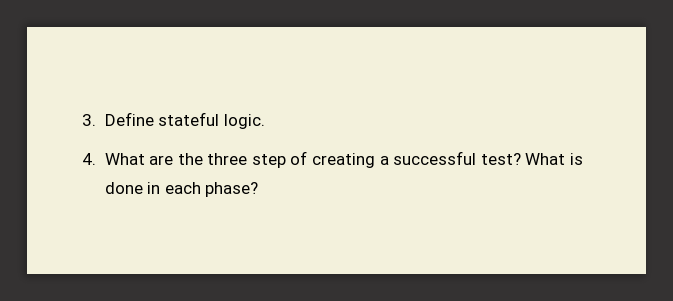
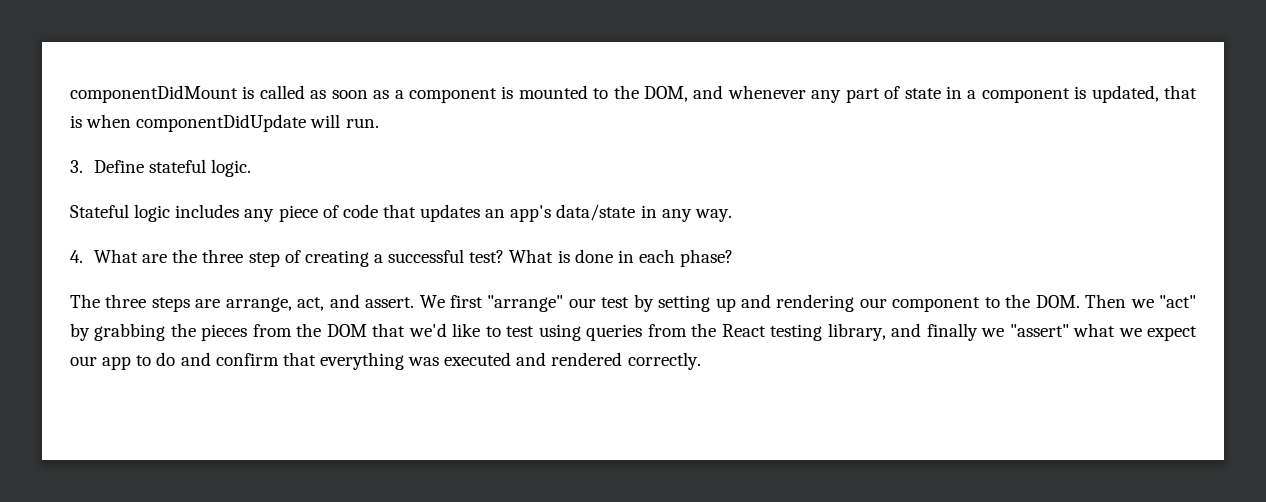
+ componentDidMount is called as soon as a component is mounted to the DOM, and whenever any part of state in a component is updated, that is when componentDidUpdate will run.
  3. Define stateful logic.
+ Stateful logic includes any piece of code that updates an app's data/state in any way.
+ The three steps are arrange, act, and assert. We first "arrange" our test by setting up and rendering our component to the DOM. Then we "act" by grabbing the pieces from the DOM that we'd like to test using queries from the React testing library, and finally we "assert" what we expect our app to do and confirm that everything was executed and rendered correctly.

